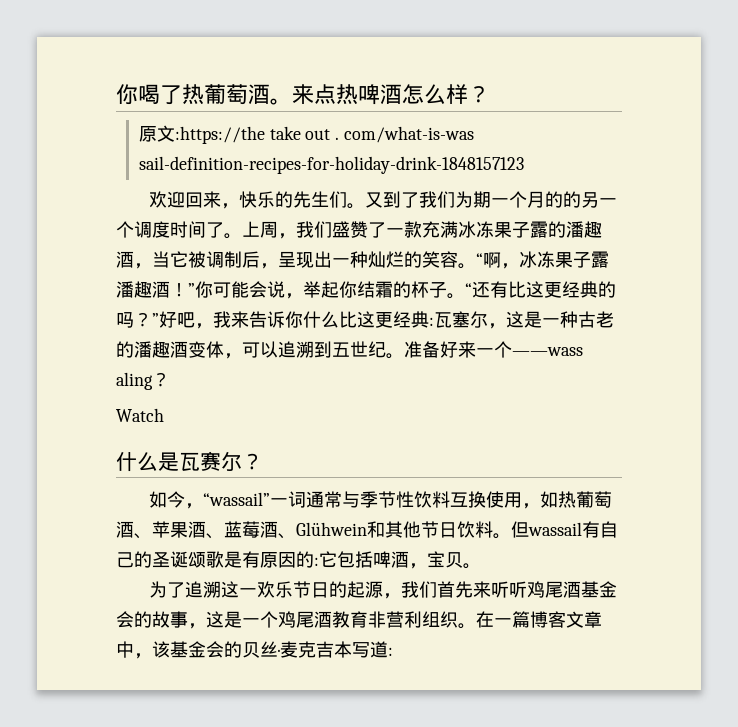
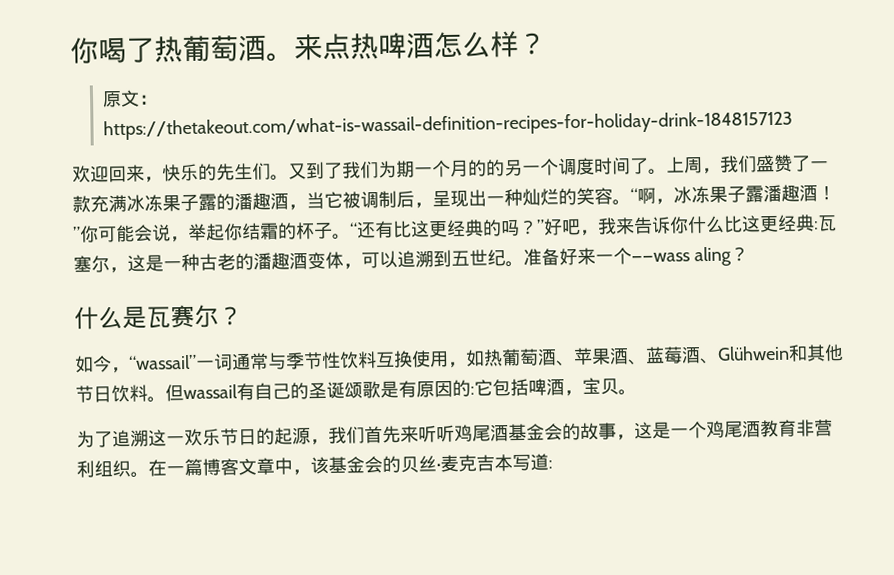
- 原文:https://the take out . com/what-is-was sail-definition-recipes-for-holiday-drink-1848157123
+ 原文：https://thetakeout.com/what-is-wassail-definition-recipes-for-holiday-drink-1848157123
- Watch

